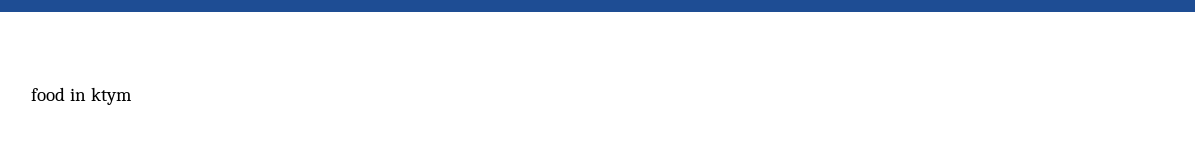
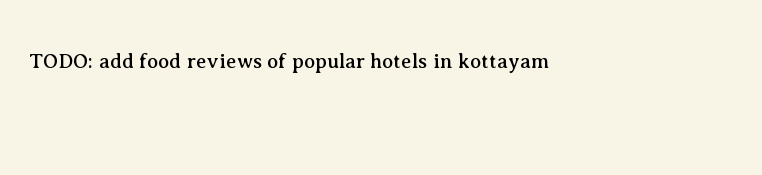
- food in ktym
+ TODO: add food reviews of popular hotels in kottayam

